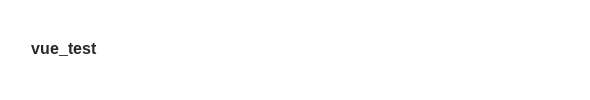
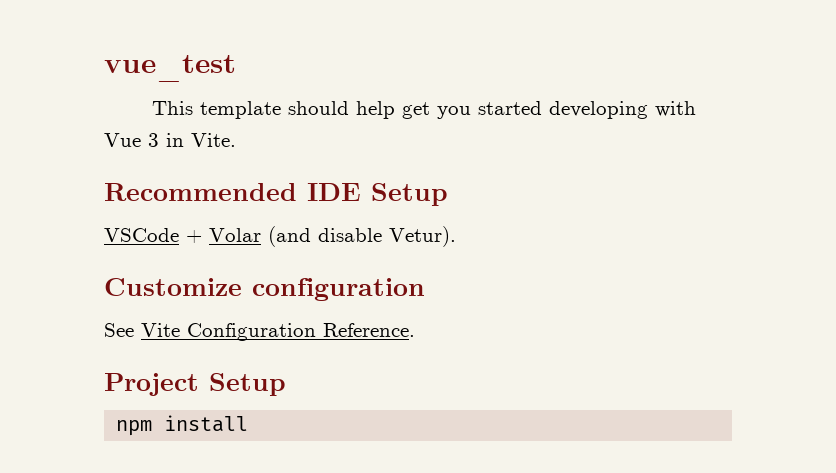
+ This template should help get you started developing with Vue 3 in Vite.
+ Recommended IDE Setup
+ VSCode + Volar (and disable Vetur).
+ Customize configuration
+ See Vite Configuration Reference.
+ Project Setup
+ npm install

